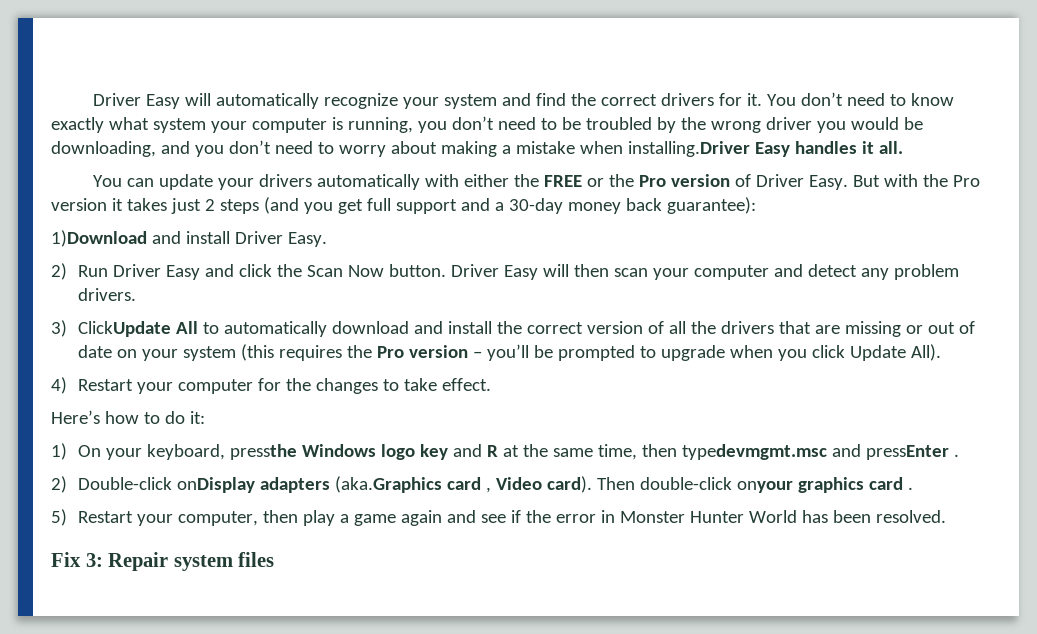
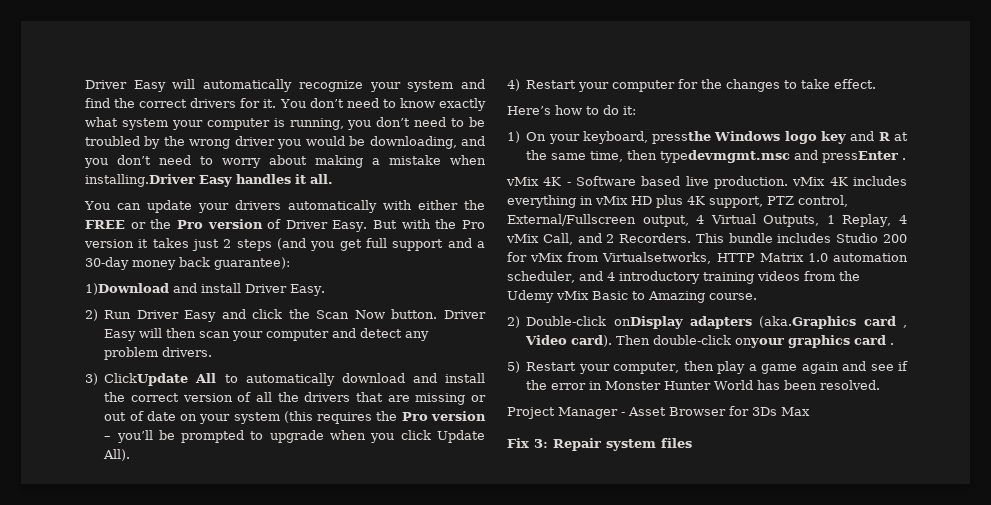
+ vMix 4K - Software based live production. vMix 4K includes everything in vMix HD plus 4K support, PTZ control, External/Fullscreen output, 4 Virtual Outputs, 1 Replay, 4 vMix Call, and 2 Recorders. This bundle includes Studio 200 for vMix from Virtualsetworks, HTTP Matrix 1.0 automation scheduler, and 4 introductory training videos from the Udemy vMix Basic to Amazing course.
+ Project Manager - Asset Browser for 3Ds Max

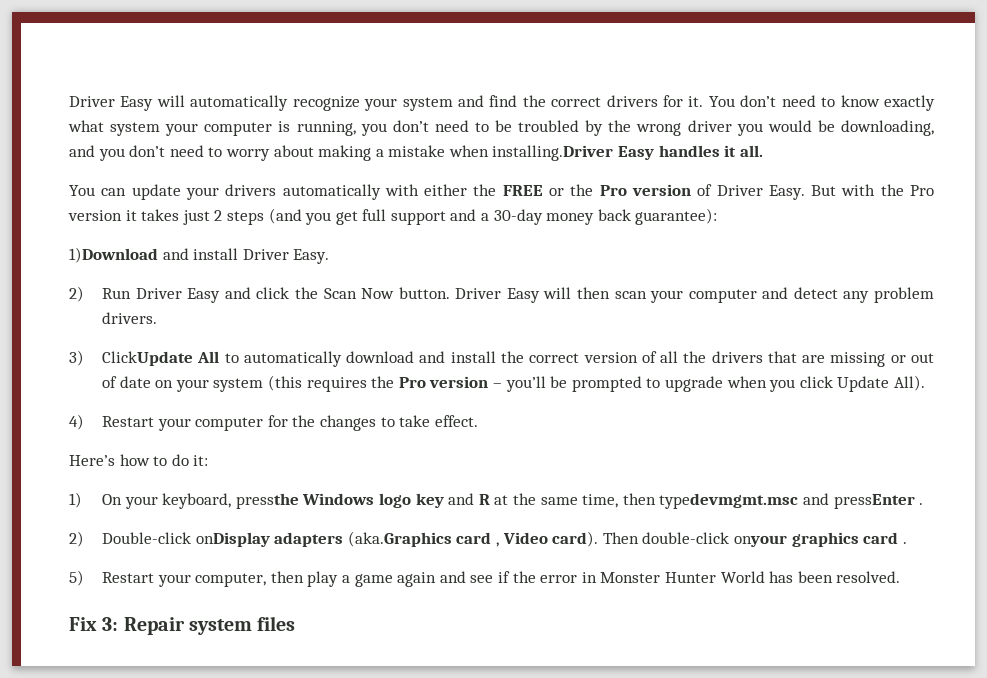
- vMix 4K - Software based live production. vMix 4K includes everything in vMix HD plus 4K support, PTZ control, External/Fullscreen output, 4 Virtual Outputs, 1 Replay, 4 vMix Call, and 2 Recorders. This bundle includes Studio 200 for vMix from Virtualsetworks, HTTP Matrix 1.0 automation scheduler, and 4 introductory training videos from the Udemy vMix Basic to Amazing course.
- Project Manager - Asset Browser for 3Ds Max

